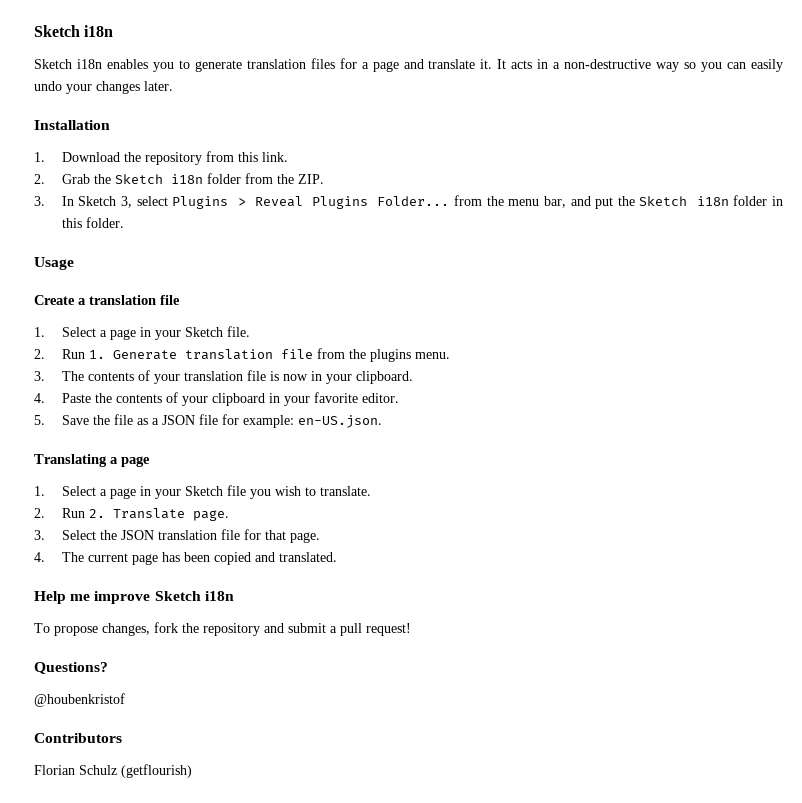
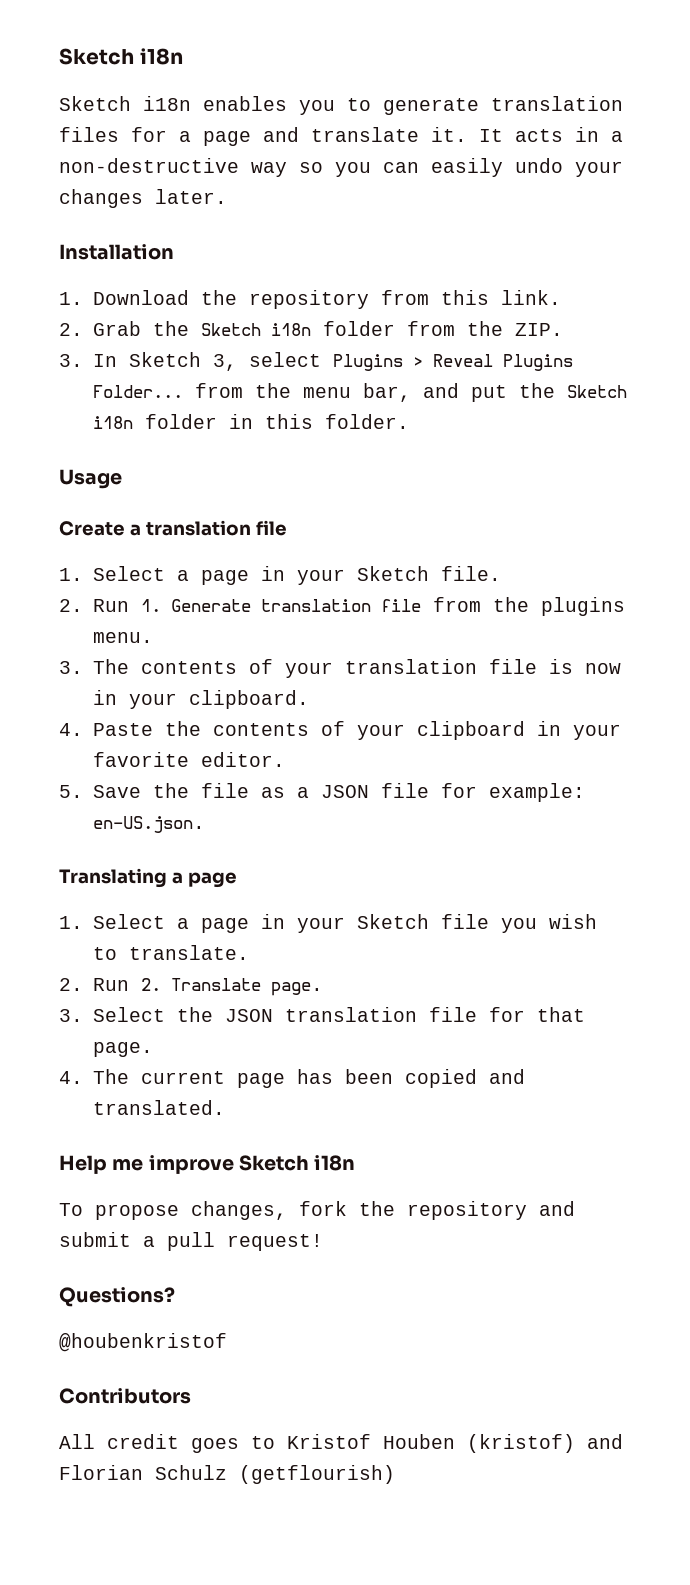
- Florian Schulz (getflourish)
+ All credit goes to Kristof Houben (kristof) and Florian Schulz (getflourish)

